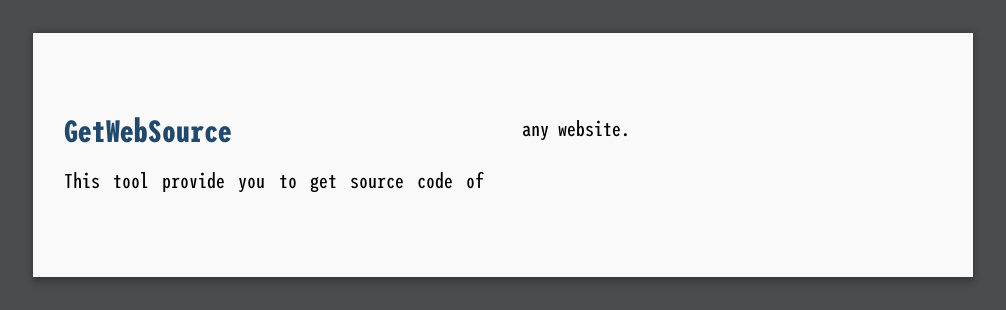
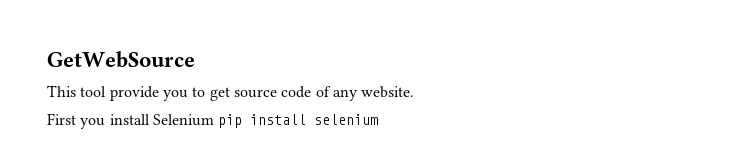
+ First you install Selenium pip install selenium

